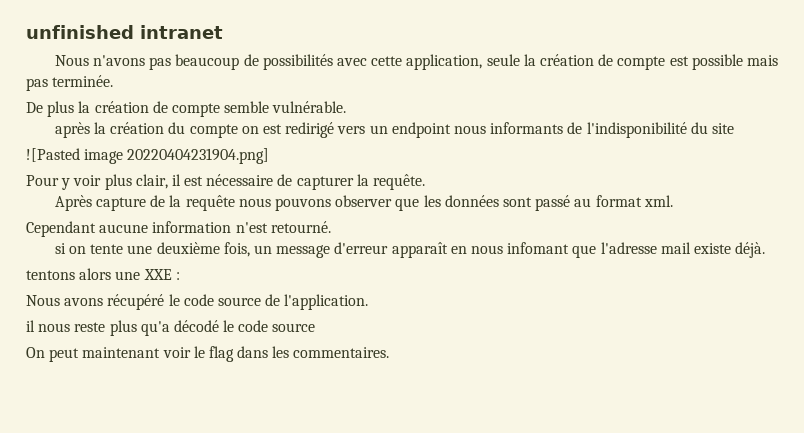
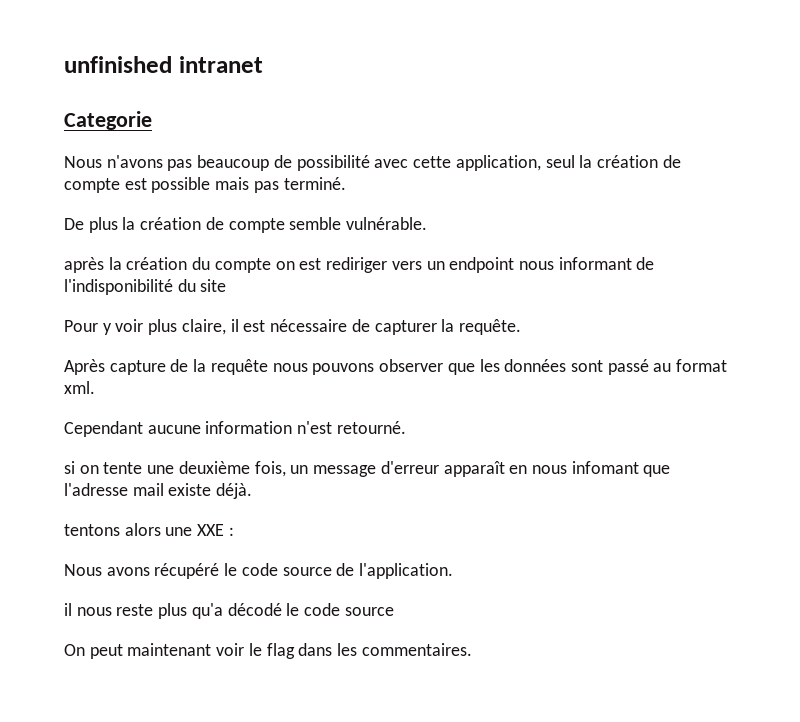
+ Categorie
- Nous n'avons pas beaucoup de possibilités avec cette application, seule la création de compte est possible mais pas terminée.
+ Nous n'avons pas beaucoup de possibilité avec cette application, seul la création de compte est possible mais pas terminé.
- après la création du compte on est redirigé vers un endpoint nous informants de l'indisponibilité du site
+ après la création du compte on est rediriger vers un endpoint nous informant de l'indisponibilité du site
- ![Pasted image 20220404231904.png]
- Pour y voir plus clair, il est nécessaire de capturer la requête.
+ Pour y voir plus claire, il est nécessaire de capturer la requête.

